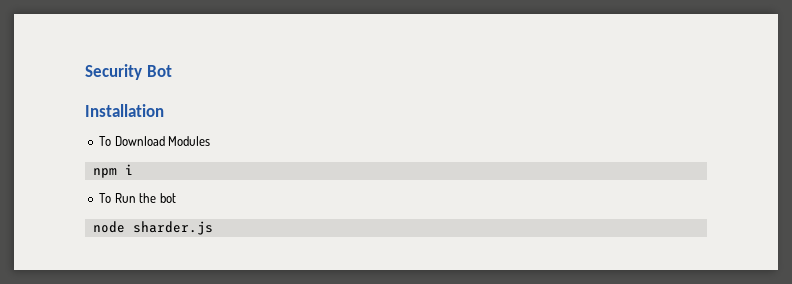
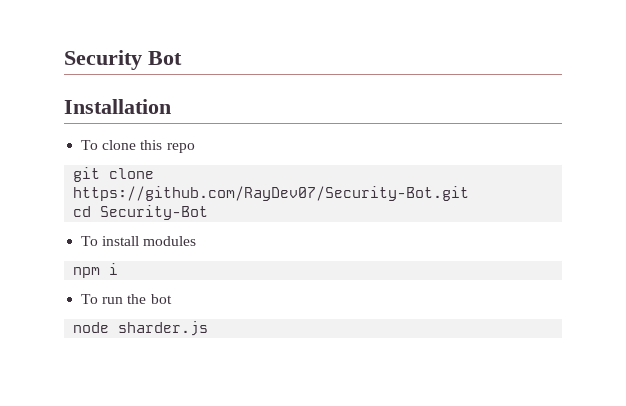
- To Download Modules
+ To clone this repo
+ git clone https://github.com/RayDev07/Security-Bot.git
+ cd Security-Bot
+ To install modules
- To Run the bot
+ To run the bot

